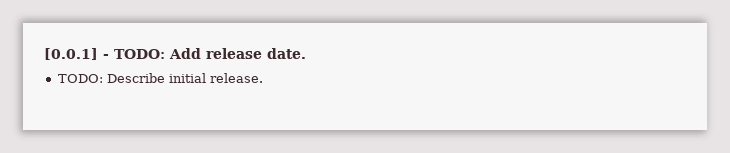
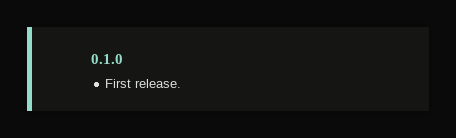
- [0.0.1] - TODO: Add release date.
- TODO: Describe initial release.
+ 0.1.0
+ First release.

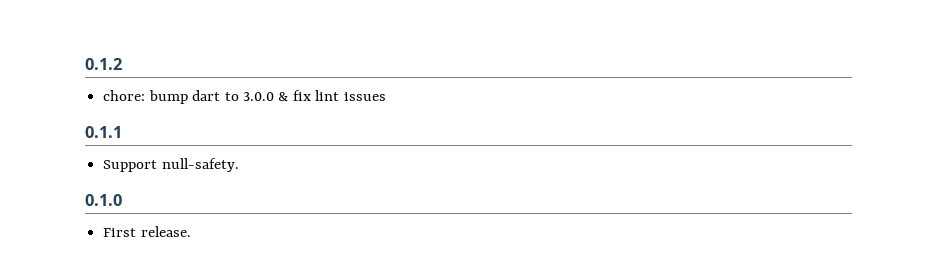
+ 0.1.2
+ chore: bump dart to 3.0.0 & fix lint issues
+ 0.1.1
+ Support null-safety.

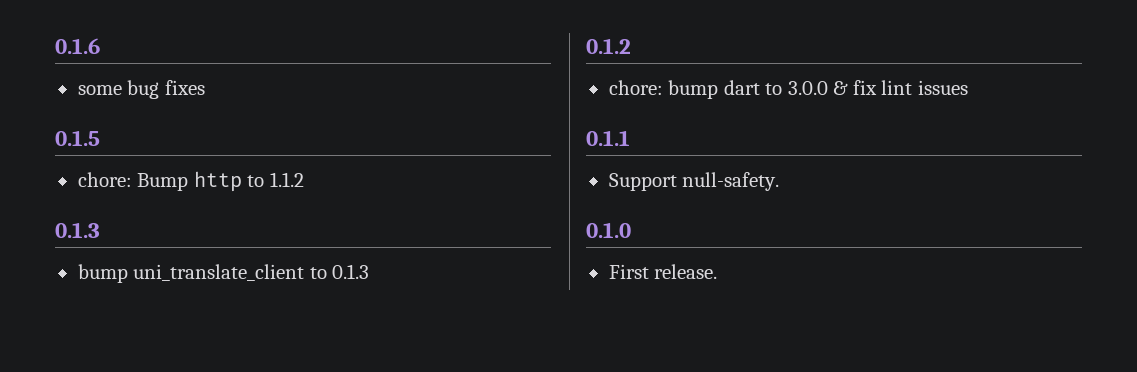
+ 0.1.6
+ some bug fixes
+ 0.1.5
+ chore: Bump http to 1.1.2
+ 0.1.3
+ bump uni_translate_client to 0.1.3

